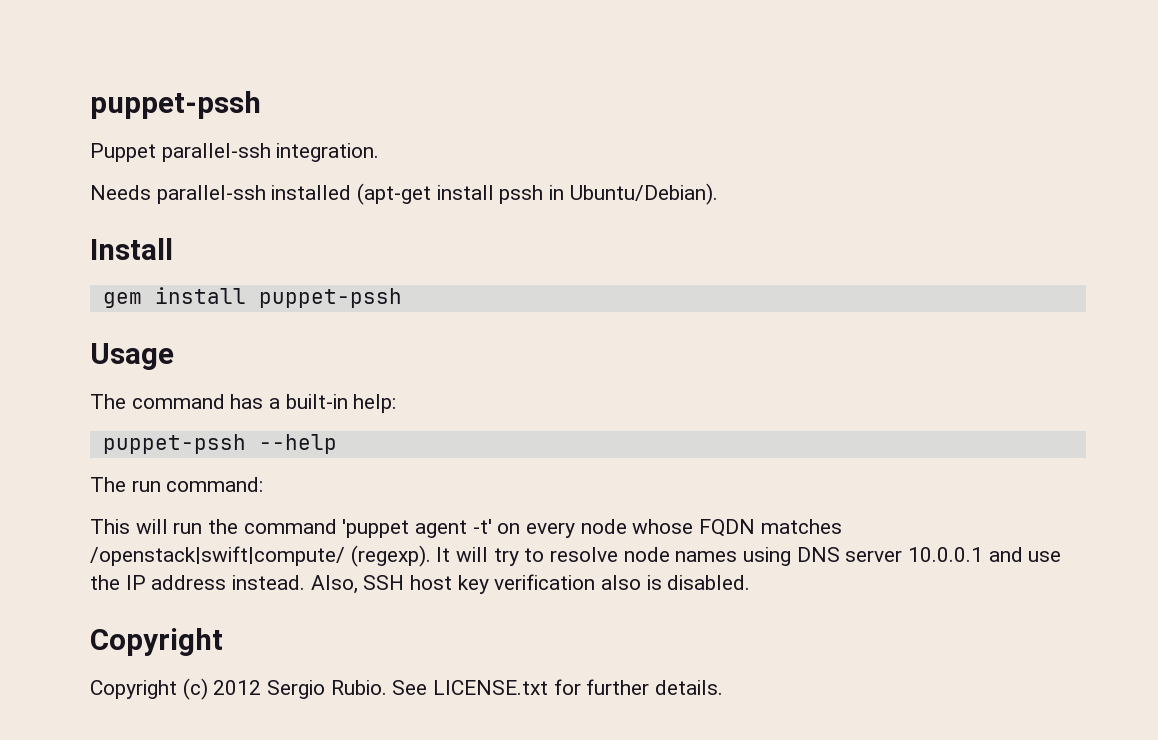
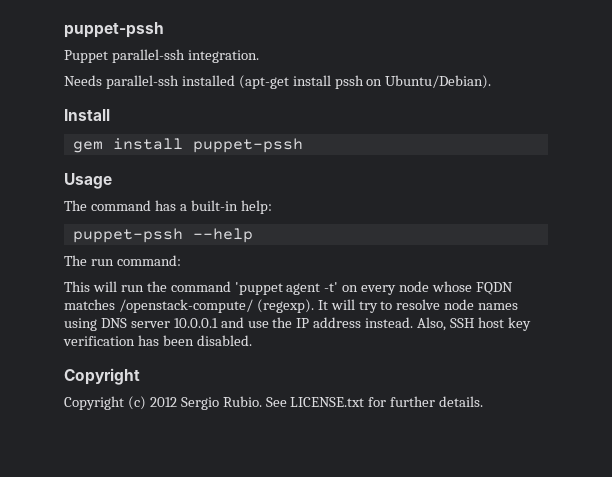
- Needs parallel-ssh installed (apt-get install pssh in Ubuntu/Debian).
+ Needs parallel-ssh installed (apt-get install pssh on Ubuntu/Debian).
- This will run the command 'puppet agent -t' on every node whose FQDN matches /openstack|swift|compute/ (regexp).
+ This will run the command 'puppet agent -t' on every node whose FQDN matches /openstack-compute/ (regexp).
- Also, SSH host key verification also is disabled.
+ Also, SSH host key verification has been disabled.

